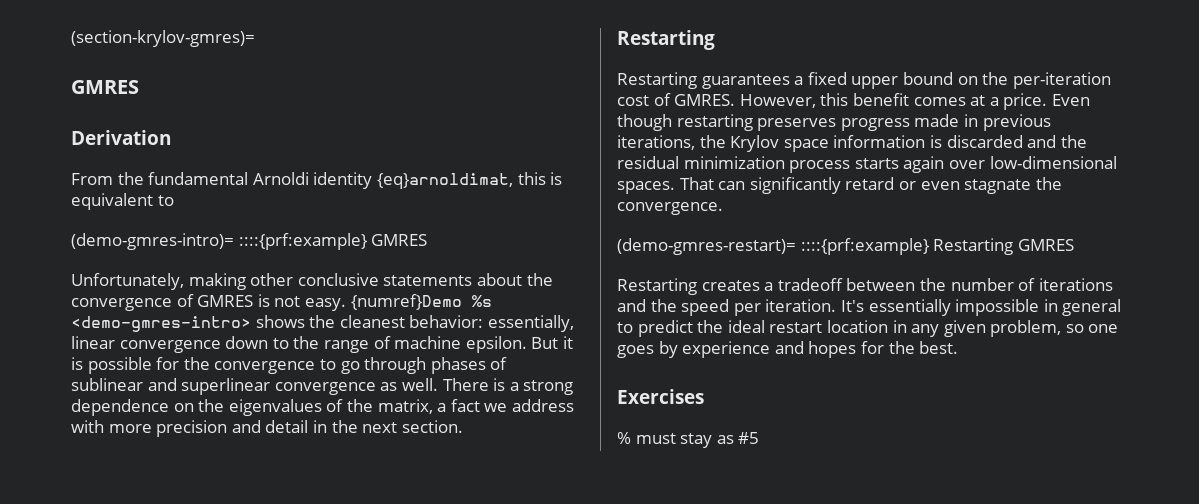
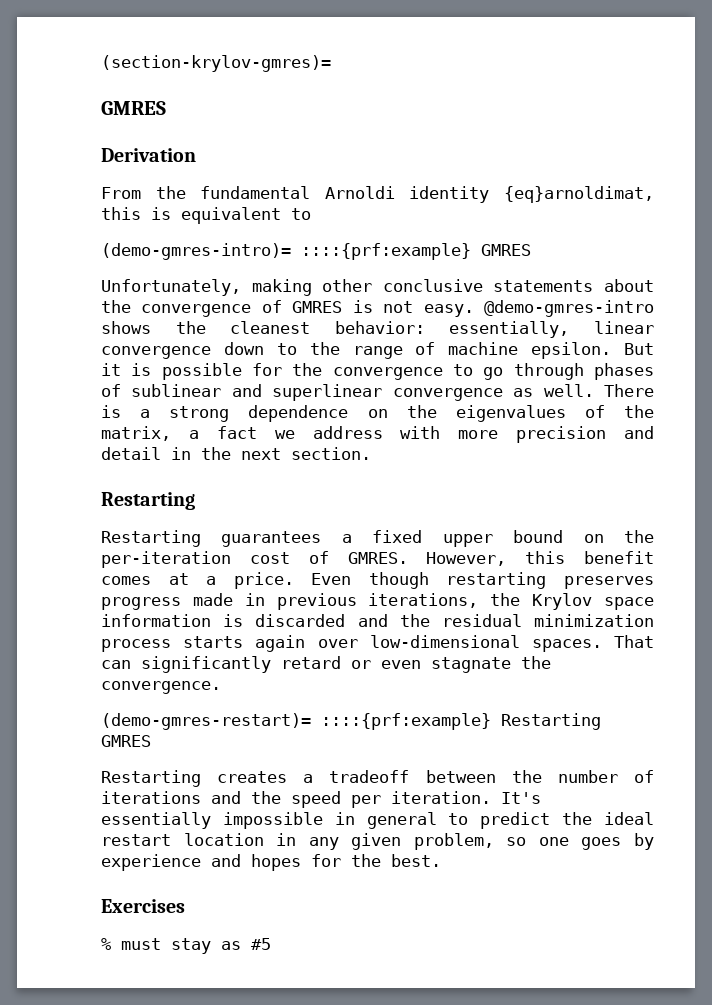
- {numref}Demo %s <demo-gmres-intro> shows the cleanest behavior: essentially, linear convergence down to the range of machine epsilon.
+ @demo-gmres-intro shows the cleanest behavior: essentially, linear convergence down to the range of machine epsilon.

